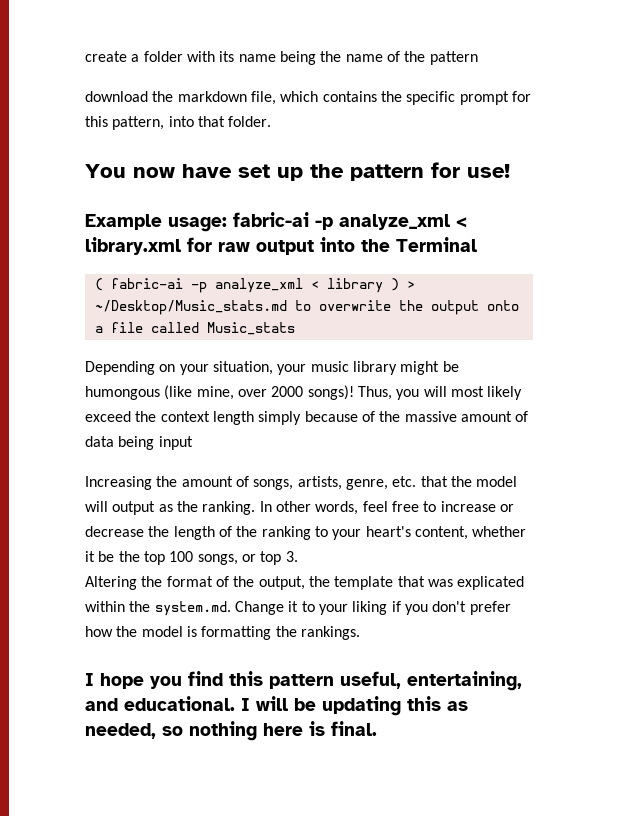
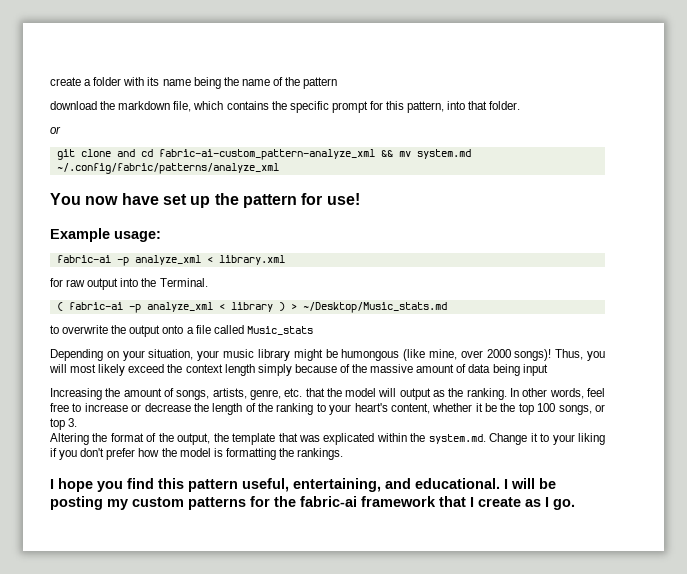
  download the markdown file, which contains the specific prompt for this pattern, into that folder.
+ or
+ git clone and cd fabric-ai-custom_pattern-analyze_xml && mv system.md ~/.config/fabric/patterns/analyze_xml
- Example usage: fabric-ai -p analyze_xml < library.xml for raw output into the Terminal
+ Example usage:
+ fabric-ai -p analyze_xml < library.xml
+ for raw output into the Terminal.
- ( fabric-ai -p analyze_xml < library ) > ~/Desktop/Music_stats.md to overwrite the output onto a file called Music_stats
+ ( fabric-ai -p analyze_xml < library ) > ~/Desktop/Music_stats.md
+ to overwrite the output onto a file called Music_stats
- I will be updating this as needed, so nothing here is final.
+ I will be posting my custom patterns for the fabric-ai framework that I create as I go.

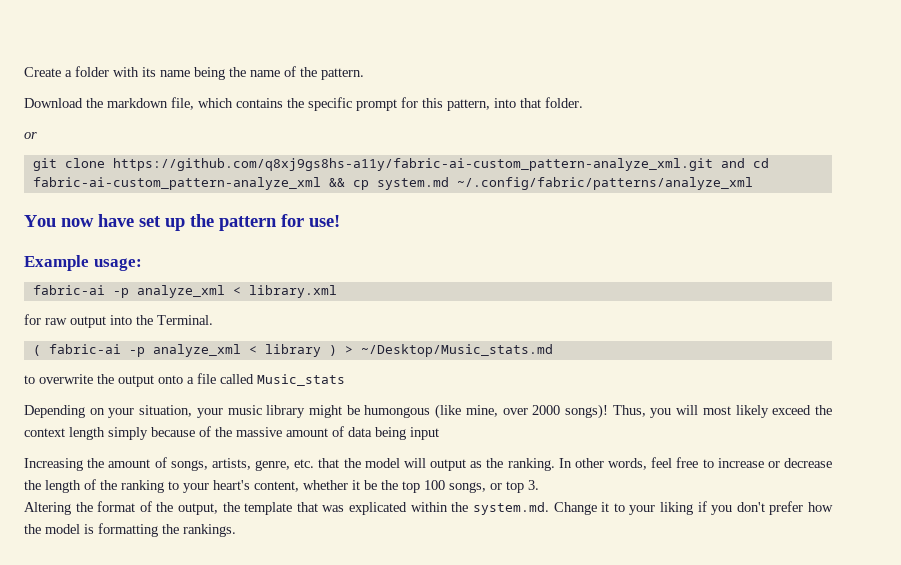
- create a folder with its name being the name of the pattern
- download the markdown file, which contains the specific prompt for this pattern, into that folder.
+ Create a folder with its name being the name of the pattern.
+ Download the markdown file, which contains the specific prompt for this pattern, into that folder.
- git clone and cd fabric-ai-custom_pattern-analyze_xml && mv system.md ~/.config/fabric/patterns/analyze_xml
+ git clone https://github.com/q8xj9gs8hs-a11y/fabric-ai-custom_pattern-analyze_xml.git and cd fabric-ai-custom_pattern-analyze_xml && cp system.md ~/.config/fabric/patterns/analyze_xml
- I hope you find this pattern useful, entertaining, and educational. I will be posting my custom patterns for the fabric-ai framework that I create as I go.

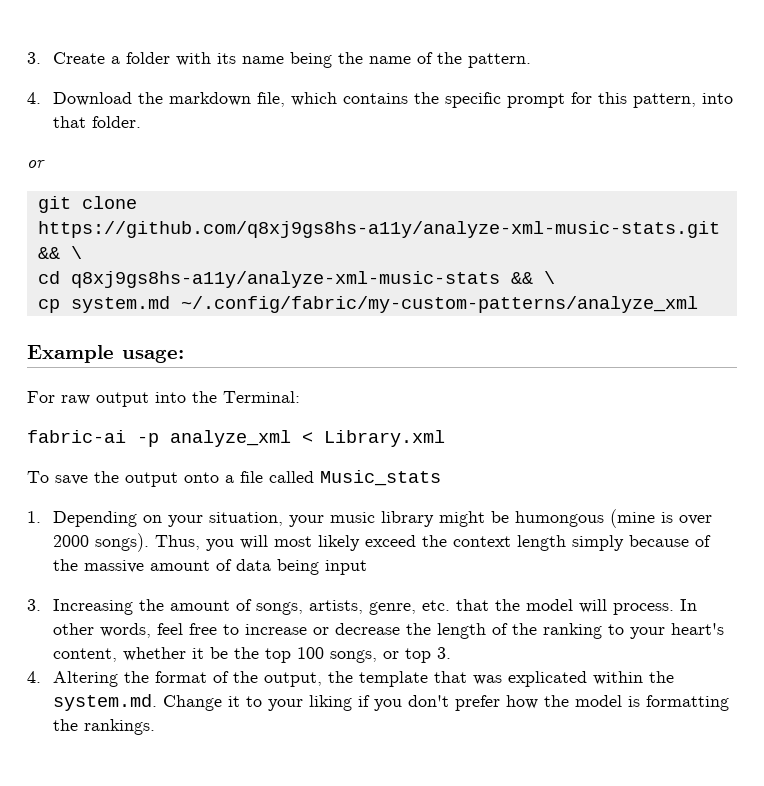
- Create a folder with its name being the name of the pattern.
+ 3. Create a folder with its name being the name of the pattern.
- Download the markdown file, which contains the specific prompt for this pattern, into that folder.
+ 4. Download the markdown file, which contains the specific prompt for this pattern, into that folder.
- git clone https://github.com/q8xj9gs8hs-a11y/fabric-ai-custom_pattern-analyze_xml.git and cd fabric-ai-custom_pattern-analyze_xml && cp system.md ~/.config/fabric/patterns/analyze_xml
- You now have set up the pattern for use!
+ git clone https://github.com/q8xj9gs8hs-a11y/analyze-xml-music-stats.git && \
+ cd q8xj9gs8hs-a11y/analyze-xml-music-stats && \
+ cp system.md ~/.config/fabric/my-custom-patterns/analyze_xml
  Example usage:
- fabric-ai -p analyze_xml < library.xml
- for raw output into the Terminal.
- ( fabric-ai -p analyze_xml < library ) > ~/Desktop/Music_stats.md
- to overwrite the output onto a file called Music_stats
+ For raw output into the Terminal:
+ fabric-ai -p analyze_xml < Library.xml
+ To save the output onto a file called Music_stats
- Depending on your situation, your music library might be humongous (like mine, over 2000 songs)!
+ 1. Depending on your situation, your music library might be humongous (mine is over 2000 songs).
- Increasing the amount of songs, artists, genre, etc. that the model will output as the ranking.
+ 3. Increasing the amount of songs, artists, genre, etc. that the model will process.
- Altering the format of the output, the template that was explicated within the system.md. Change it to your liking if you don't prefer how the model is formatting the rankings.
+ 4. Altering the format of the output, the template that was explicated within the system.md. Change it to your liking if you don't prefer how the model is formatting the rankings.

